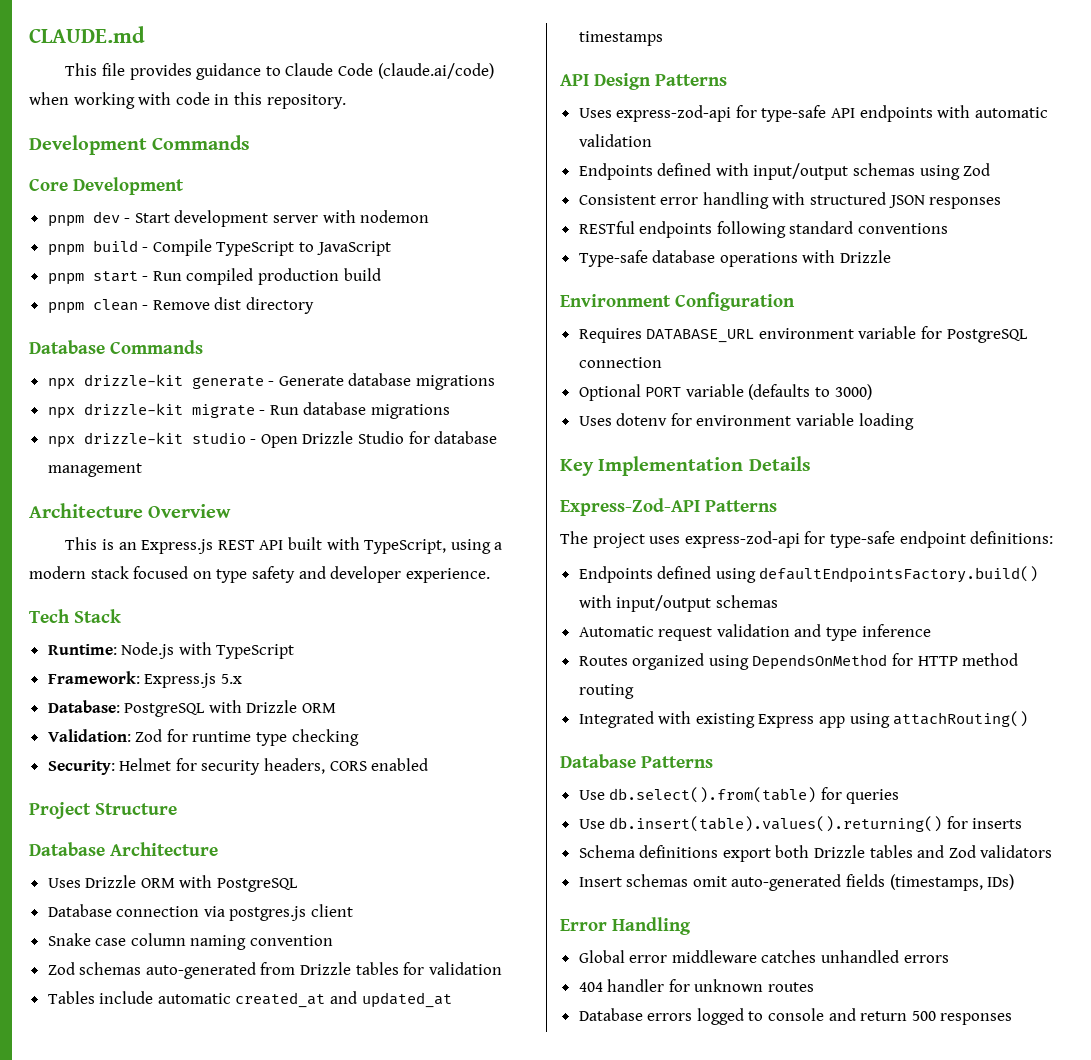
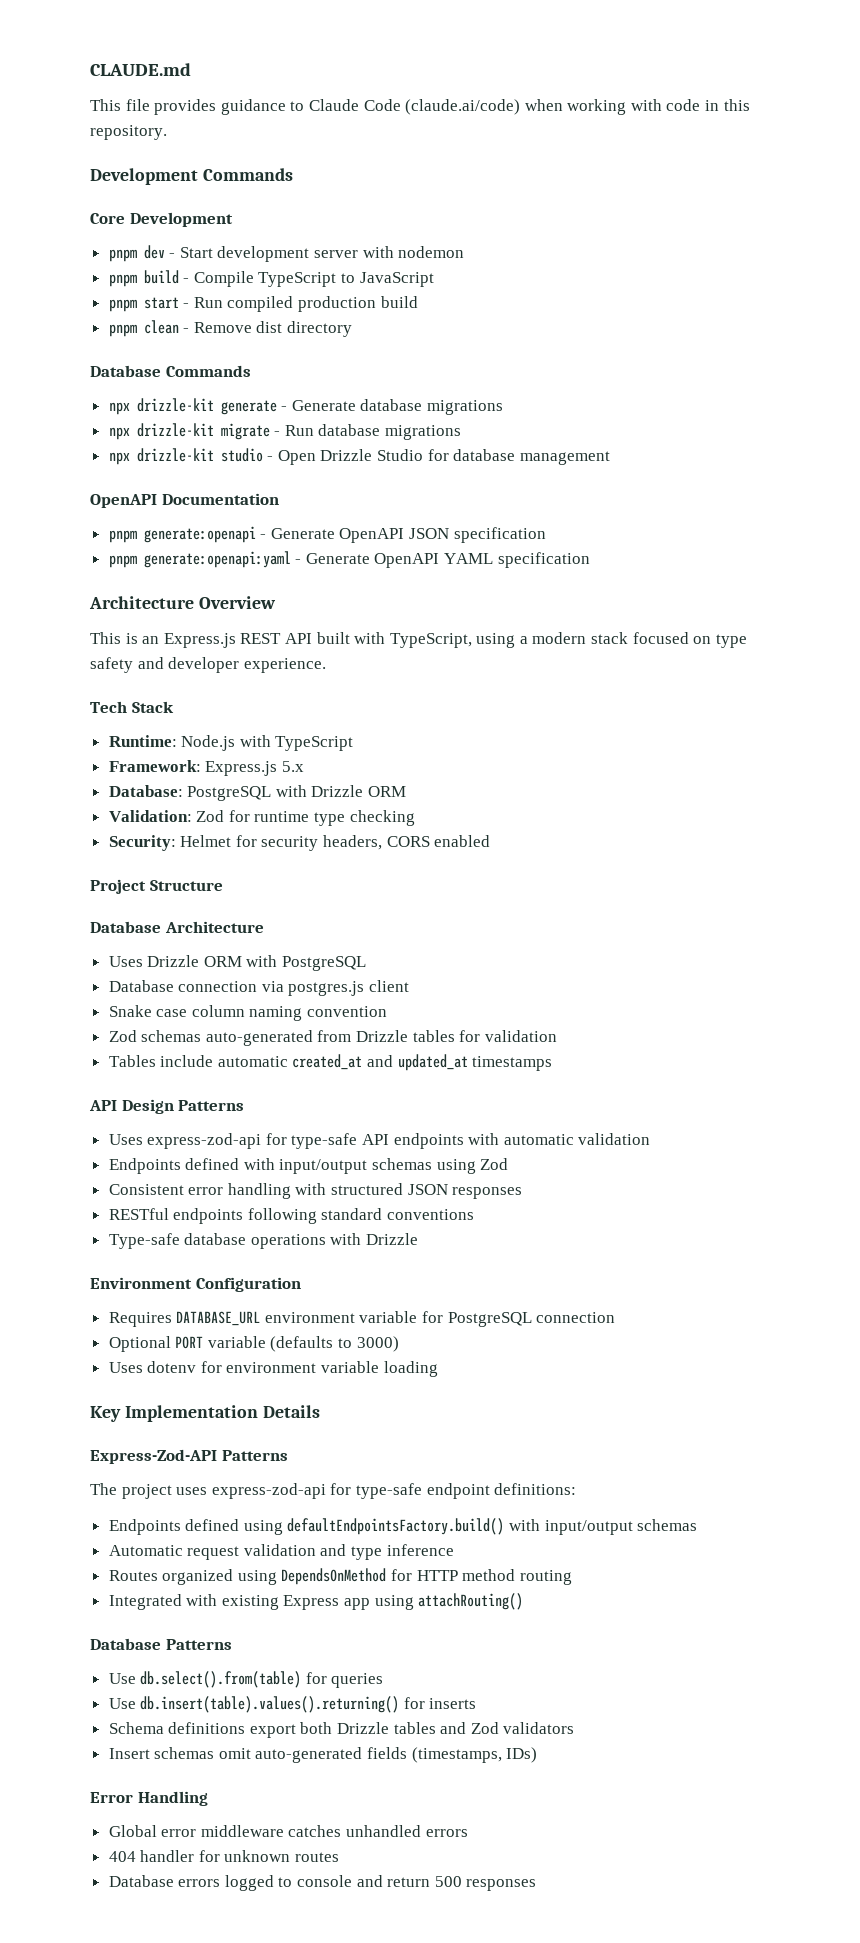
+ OpenAPI Documentation
+ pnpm generate:openapi - Generate OpenAPI JSON specification
+ pnpm generate:openapi:yaml - Generate OpenAPI YAML specification

